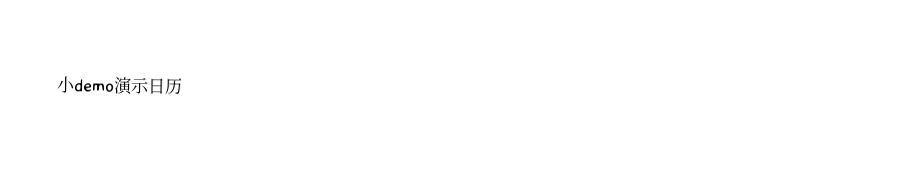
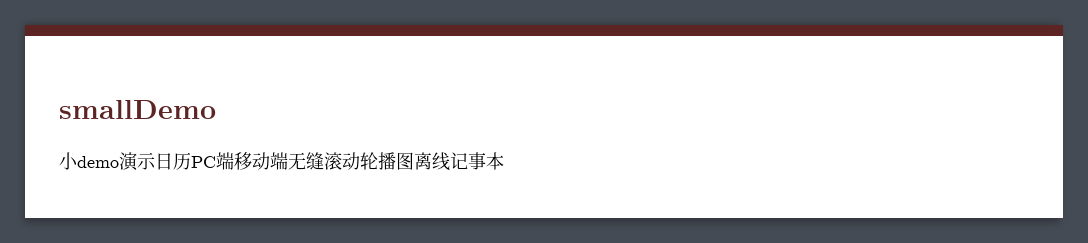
+ smallDemo
- 小demo演示日历
+ 小demo演示日历PC端移动端无缝滚动轮播图离线记事本

